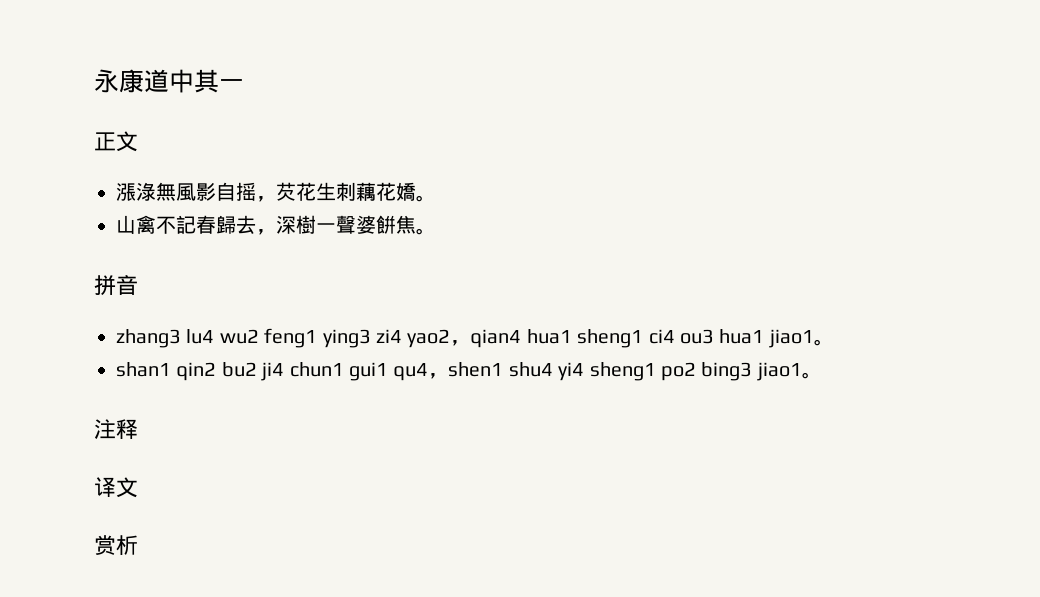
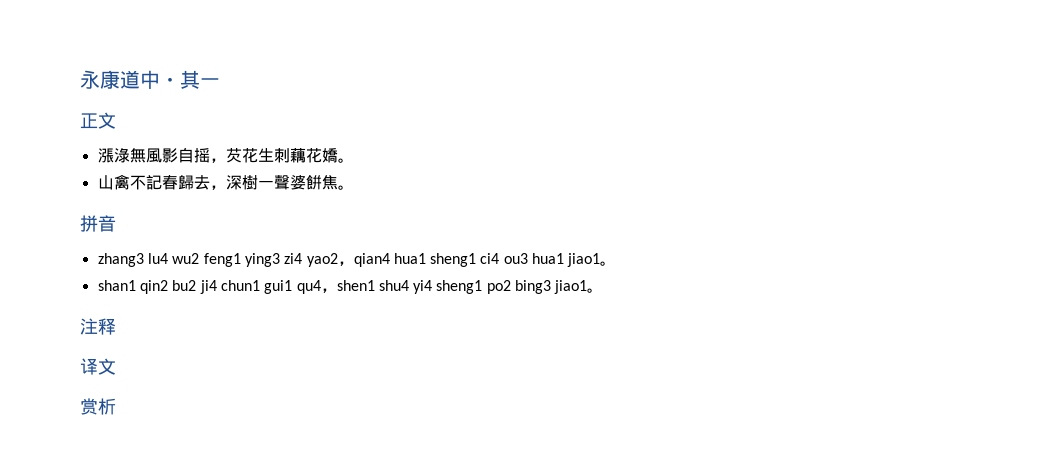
- 永康道中其一
+ 永康道中・其一

